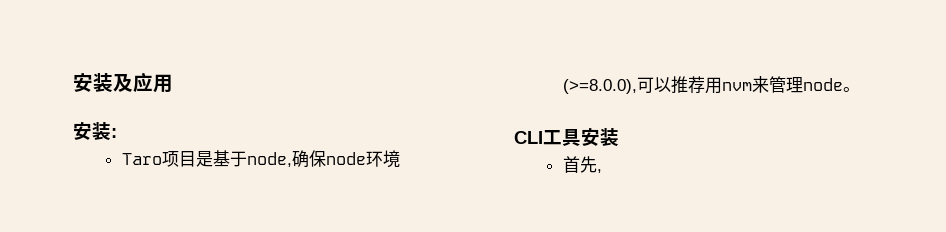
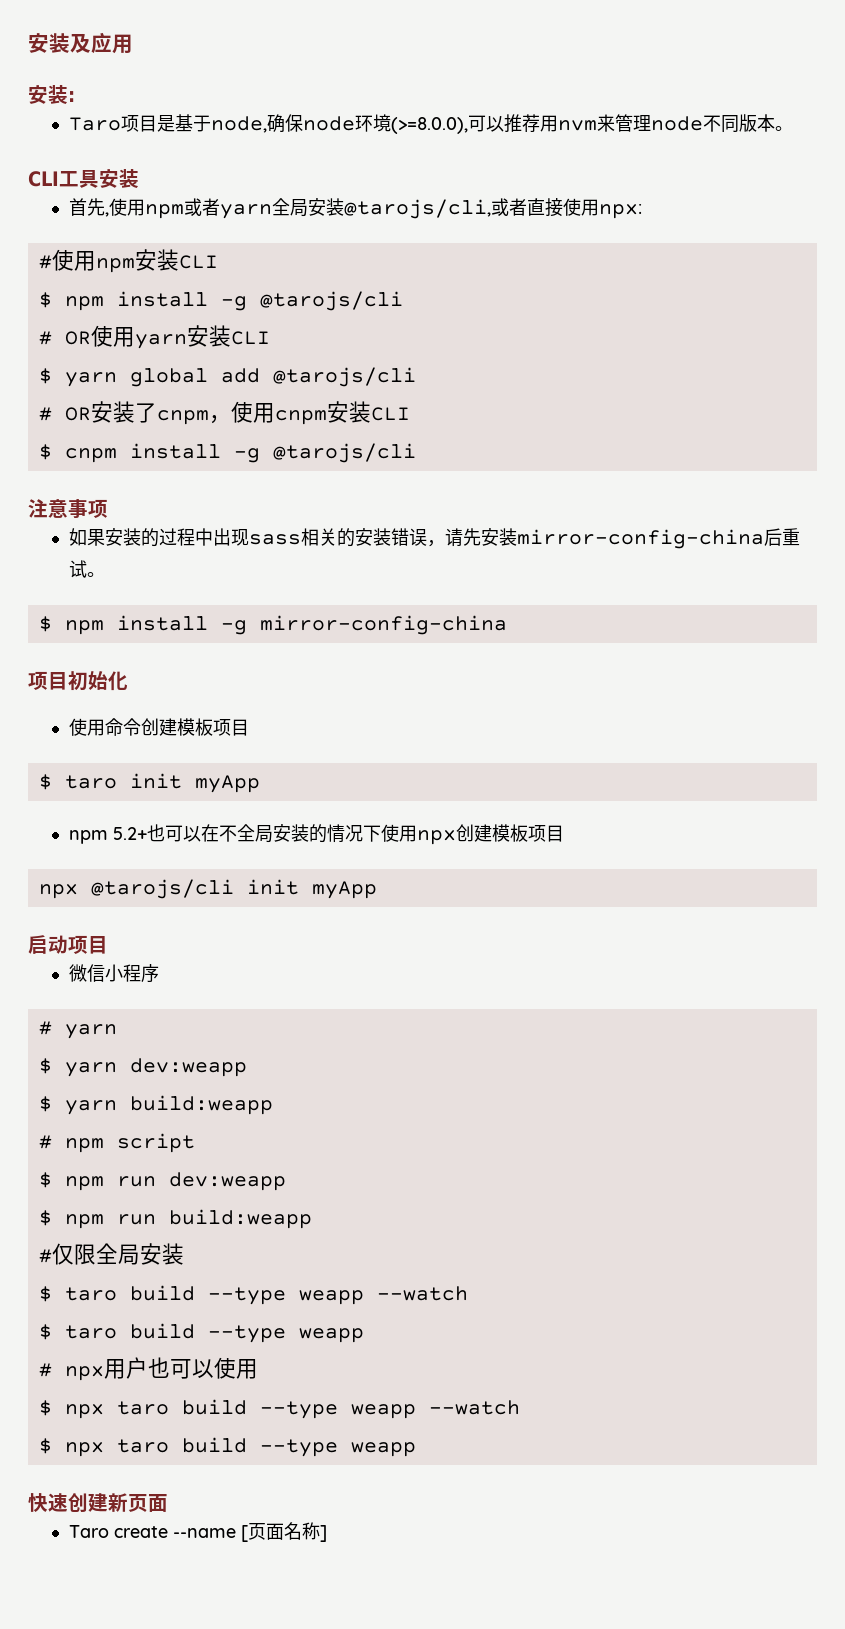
- Taro项目是基于node,确保node环境(>=8.0.0),可以推荐用nvm来管理node。
+ Taro项目是基于node,确保node环境(>=8.0.0),可以推荐用nvm来管理node不同版本。
- 首先,
+ 首先,使用npm或者yarn全局安装@tarojs/cli,或者直接使用npx:
+ #使用npm安装CLI
+ $ npm install -g @tarojs/cli
+ # OR使用yarn安装CLI
+ $ yarn global add @tarojs/cli
+ # OR安装了cnpm，使用cnpm安装CLI
+ $ cnpm install -g @tarojs/cli
+ 注意事项
+ 如果安装的过程中出现sass相关的安装错误，请先安装mirror-config-china后重试。
+ $ npm install -g mirror-config-china
+ 项目初始化
+ 使用命令创建模板项目
+ $ taro init myApp
+ npm 5.2+也可以在不全局安装的情况下使用npx创建模板项目
+ npx @tarojs/cli init myApp
+ 启动项目
+ 微信小程序
+ # yarn
+ $ yarn dev:weapp
+ $ yarn build:weapp
+ # npm script
+ $ npm run dev:weapp
+ $ npm run build:weapp
+ #仅限全局安装
+ $ taro build --type weapp --watch
+ $ taro build --type weapp
+ # npx用户也可以使用
+ $ npx taro build --type weapp --watch
+ $ npx taro build --type weapp
+ 快速创建新页面
+ Taro create --name [页面名称]

